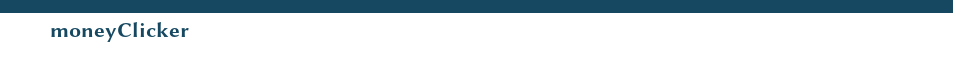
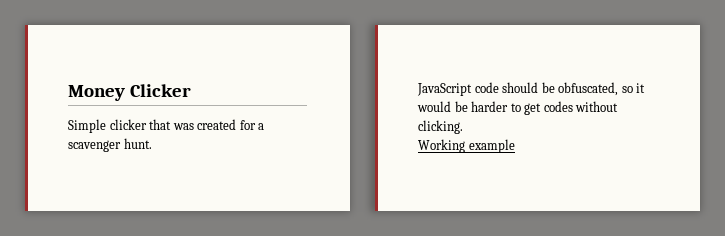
- moneyClicker
+ Money Clicker
+ Simple clicker that was created for a scavenger hunt.
+ JavaScript code should be obfuscated, so it would be harder to get codes without clicking.
+ Working example

